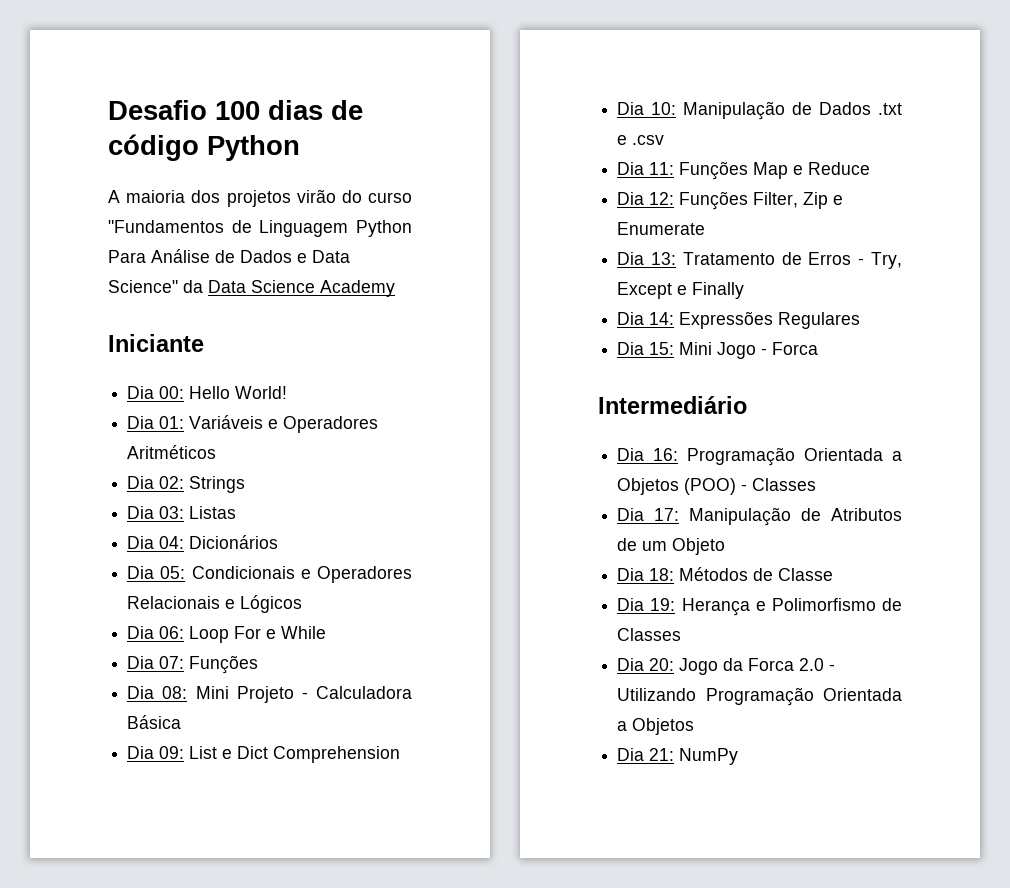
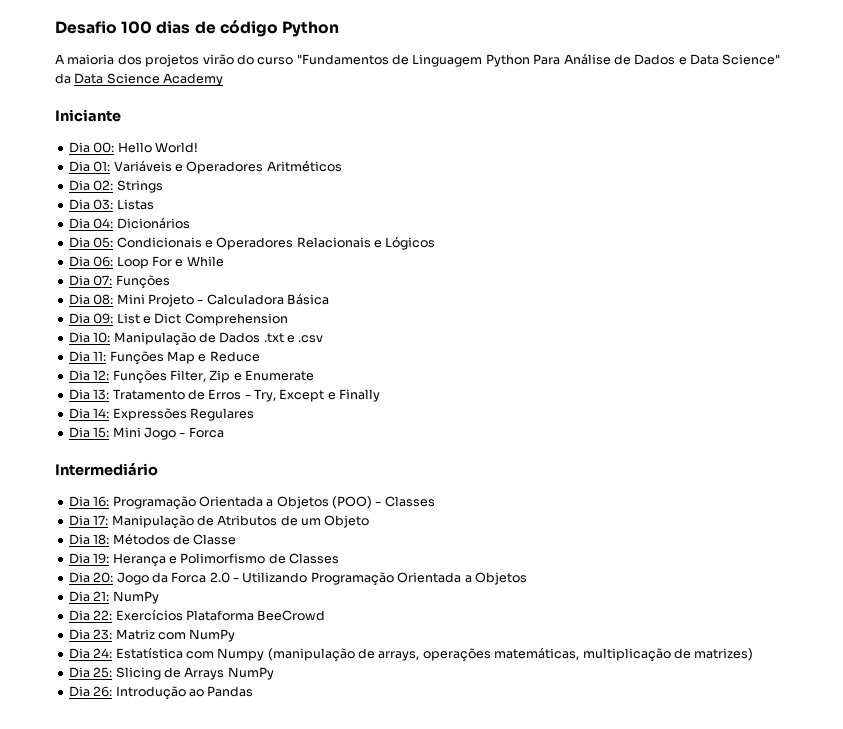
+ Dia 22: Exercícios Plataforma BeeCrowd
+ Dia 23: Matriz com NumPy
+ Dia 24: Estatística com Numpy (manipulação de arrays, operações matemáticas, multiplicação de matrizes)
+ Dia 25: Slicing de Arrays NumPy
+ Dia 26: Introdução ao Pandas

